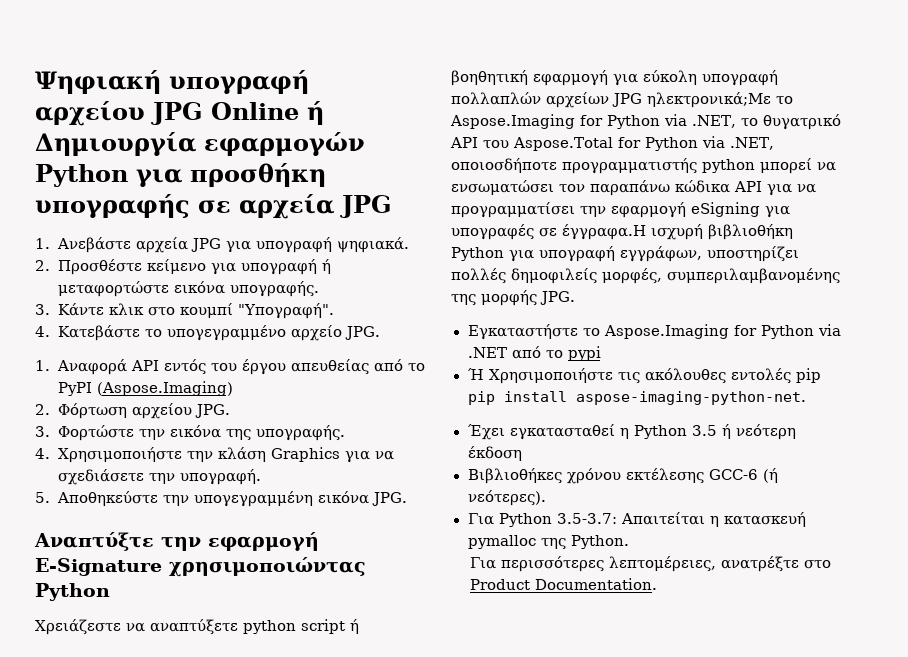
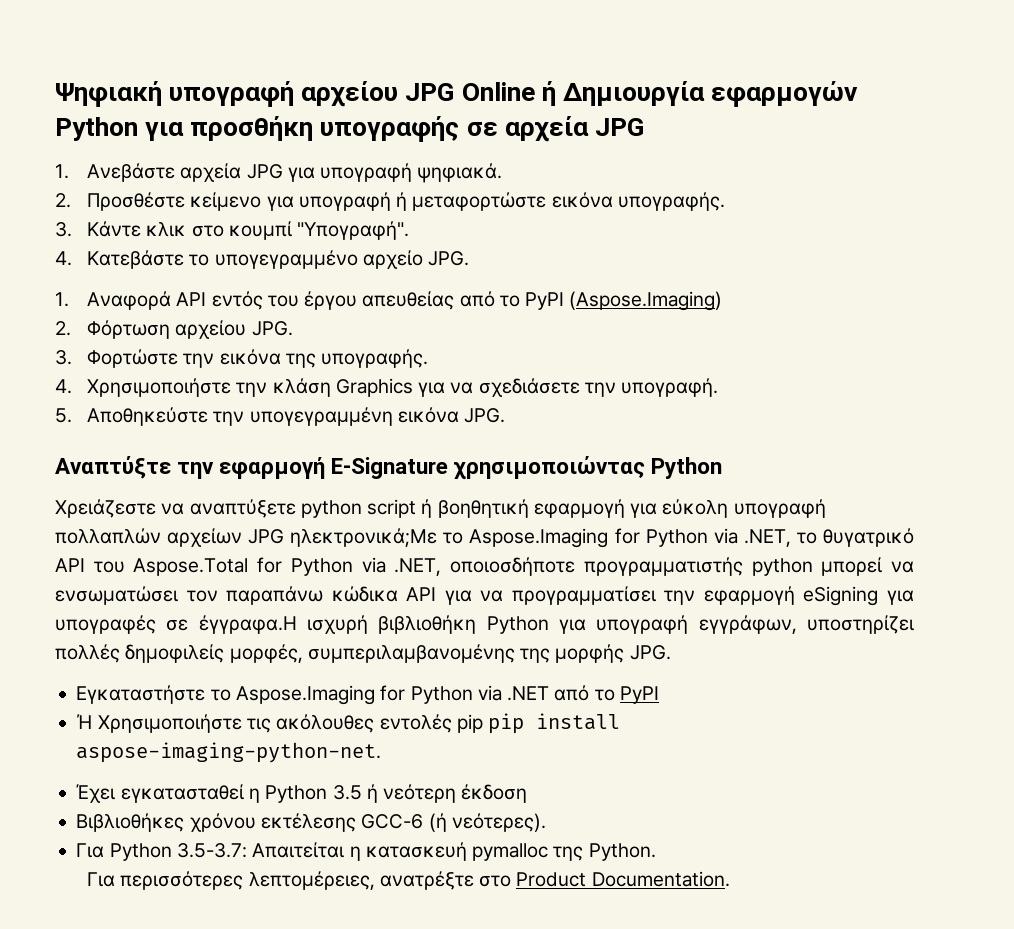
- Εγκαταστήστε το Aspose.Imaging for Python via .NET από το pypi
+ Εγκαταστήστε το Aspose.Imaging for Python via .NET από το PyPI

